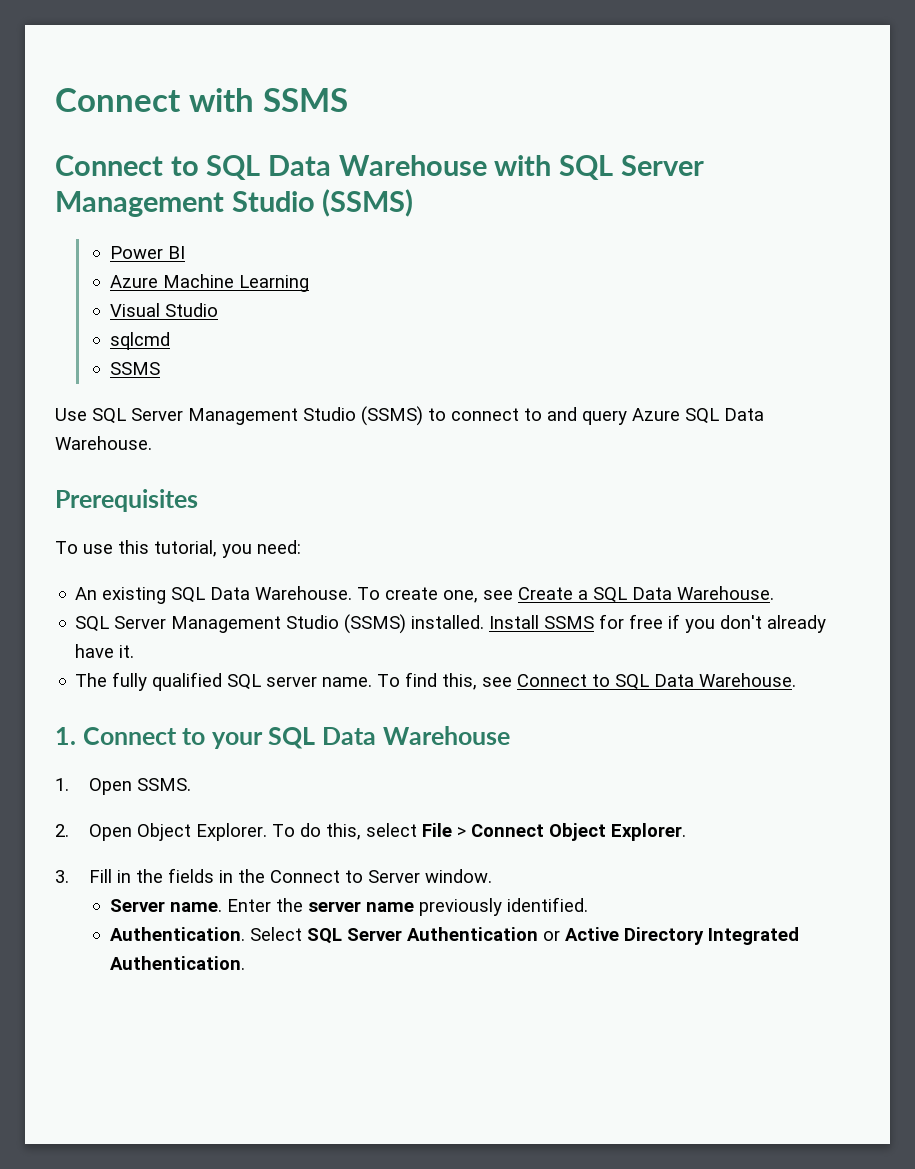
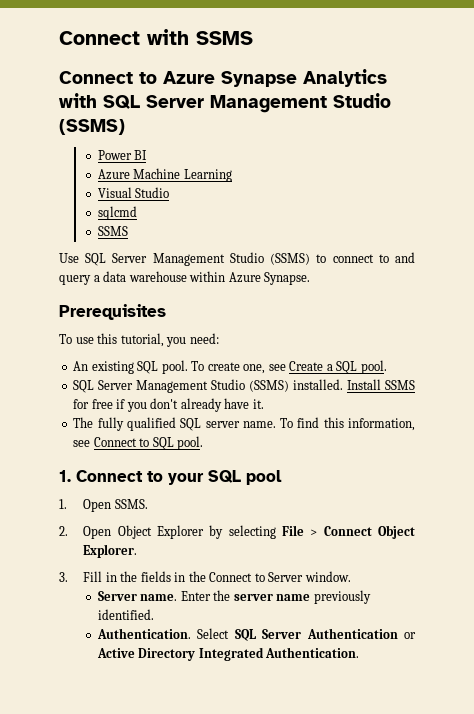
- Connect to SQL Data Warehouse with SQL Server Management Studio (SSMS)
+ Connect to Azure Synapse Analytics with SQL Server Management Studio (SSMS)
- Use SQL Server Management Studio (SSMS) to connect to and query Azure SQL Data Warehouse.
+ Use SQL Server Management Studio (SSMS) to connect to and query a data warehouse within Azure Synapse.
- An existing SQL Data Warehouse.
+ An existing SQL pool.
- To create one, see Create a SQL Data Warehouse.
+ To create one, see Create a SQL pool.
- To find this, see Connect to SQL Data Warehouse.
+ To find this information, see Connect to SQL pool.
- 1. Connect to your SQL Data Warehouse
+ 1. Connect to your SQL pool
- 2. Open Object Explorer. To do this, select File > Connect Object Explorer.
+ 2. Open Object Explorer by selecting File > Connect Object Explorer.

